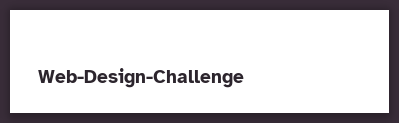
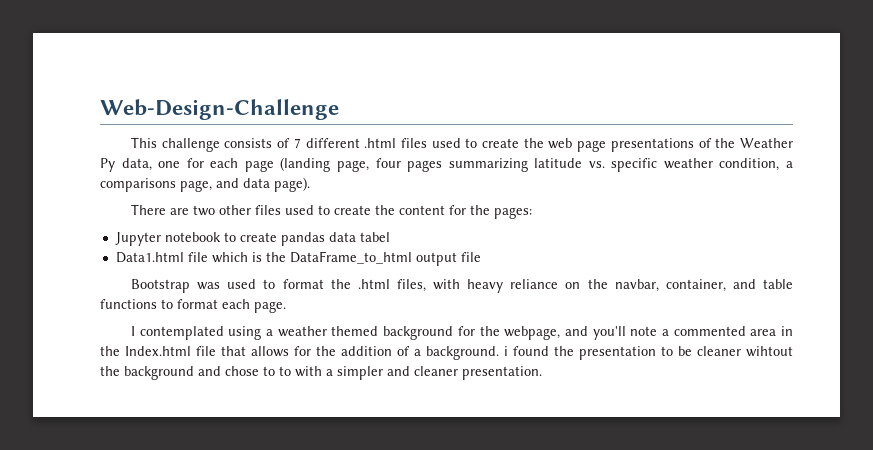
+ This challenge consists of 7 different .html files used to create the web page presentations of the Weather Py data, one for each page (landing page, four pages summarizing latitude vs. specific weather condition, a comparisons page, and data page).
+ There are two other files used to create the content for the pages:
+ Jupyter notebook to create pandas data tabel
+ Data1.html file which is the DataFrame_to_html output file
+ Bootstrap was used to format the .html files, with heavy reliance on the navbar, container, and table functions to format each page.
+ I contemplated using a weather themed background for the webpage, and you'll note a commented area in the Index.html file that allows for the addition of a background. i found the presentation to be cleaner wihtout the background and chose to to with a simpler and cleaner presentation.

